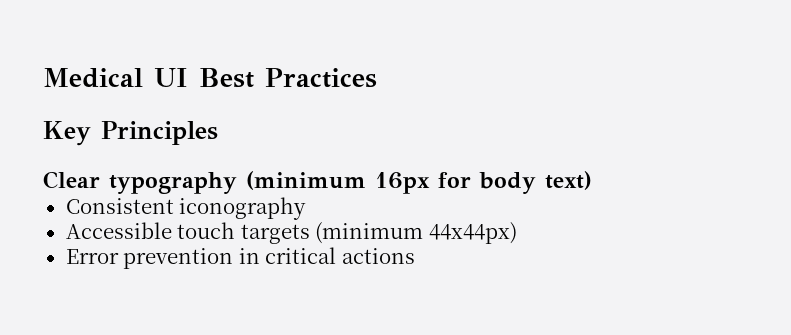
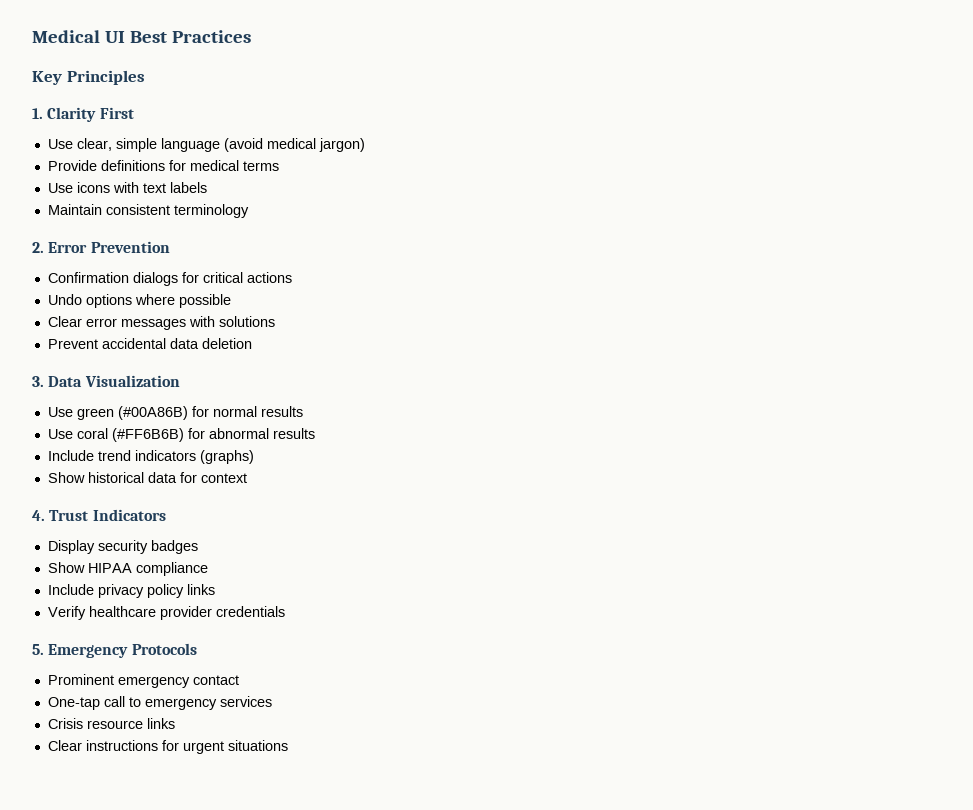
- Clear typography (minimum 16px for body text)
- Consistent iconography
- Accessible touch targets (minimum 44x44px)
- Error prevention in critical actions
+ 1. Clarity First
+ Use clear, simple language (avoid medical jargon)
+ Provide definitions for medical terms
+ Use icons with text labels
+ Maintain consistent terminology
+ 2. Error Prevention
+ Confirmation dialogs for critical actions
+ Undo options where possible
+ Clear error messages with solutions
+ Prevent accidental data deletion
+ 3. Data Visualization
+ Use green (#00A86B) for normal results
+ Use coral (#FF6B6B) for abnormal results
+ Include trend indicators (graphs)
+ Show historical data for context
+ 4. Trust Indicators
+ Display security badges
+ Show HIPAA compliance
+ Include privacy policy links
+ Verify healthcare provider credentials
+ 5. Emergency Protocols
+ Prominent emergency contact
+ One-tap call to emergency services
+ Crisis resource links
+ Clear instructions for urgent situations

